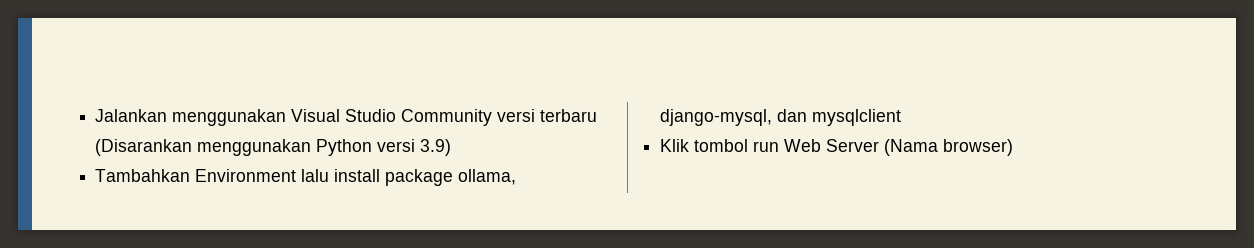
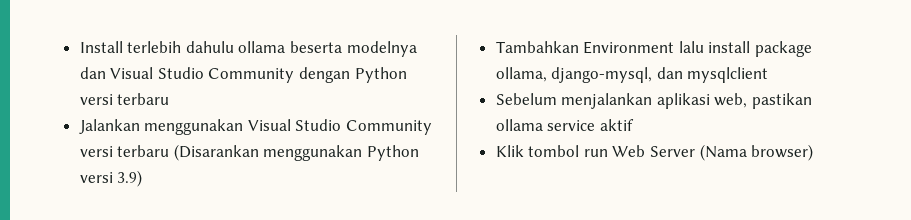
+ Install terlebih dahulu ollama beserta modelnya dan Visual Studio Community dengan Python versi terbaru
+ Sebelum menjalankan aplikasi web, pastikan ollama service aktif

